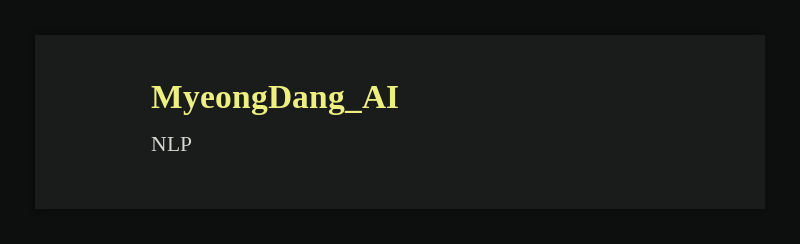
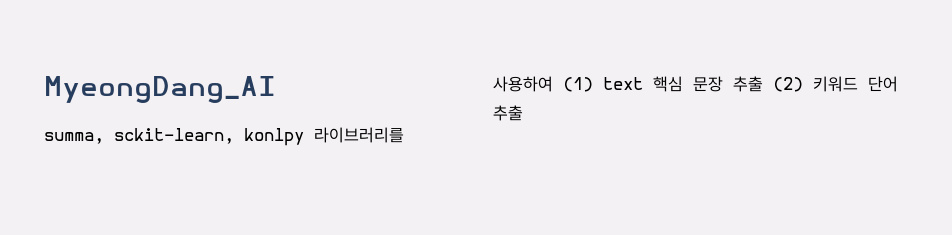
- NLP
+ summa, sckit-learn, konlpy 라이브러리를 사용하여 (1) text 핵심 문장 추출 (2) 키워드 단어 추출

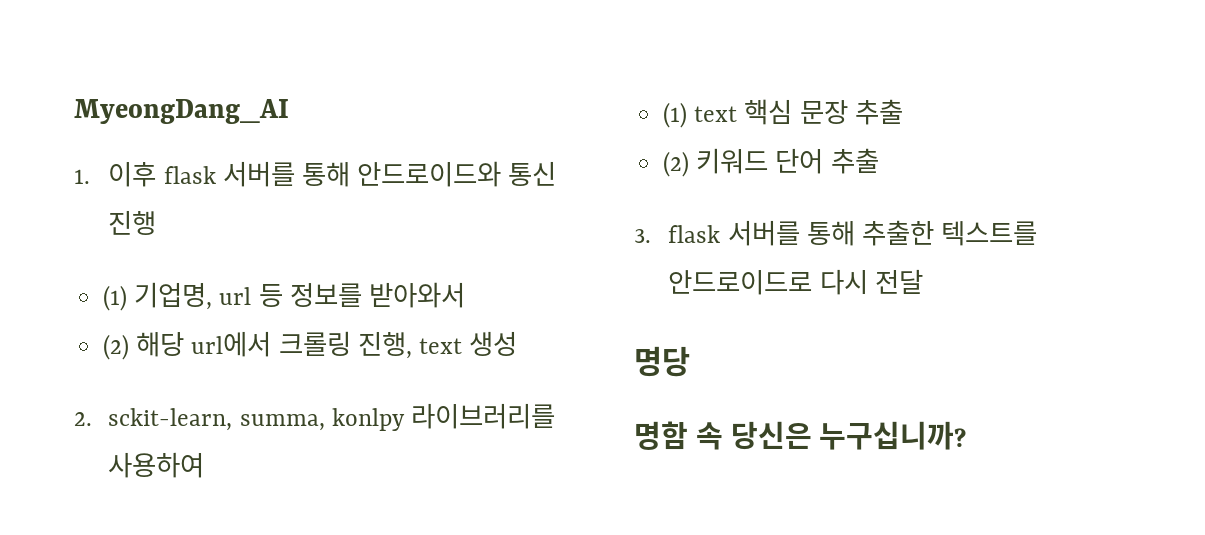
- summa, sckit-learn, konlpy 라이브러리를 사용하여 (1) text 핵심 문장 추출 (2) 키워드 단어 추출
+ 1. 이후 flask 서버를 통해 안드로이드와 통신 진행
+ (1) 기업명, url 등 정보를 받아와서
+ (2) 해당 url에서 크롤링 진행, text 생성
+ 2. sckit-learn, summa, konlpy 라이브러리를 사용하여
+ (1) text 핵심 문장 추출
+ (2) 키워드 단어 추출
+ 3. flask 서버를 통해 추출한 텍스트를 안드로이드로 다시 전달
+ 명당
+ 명함 속 당신은 누구십니까?

